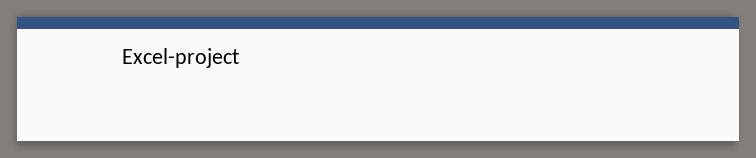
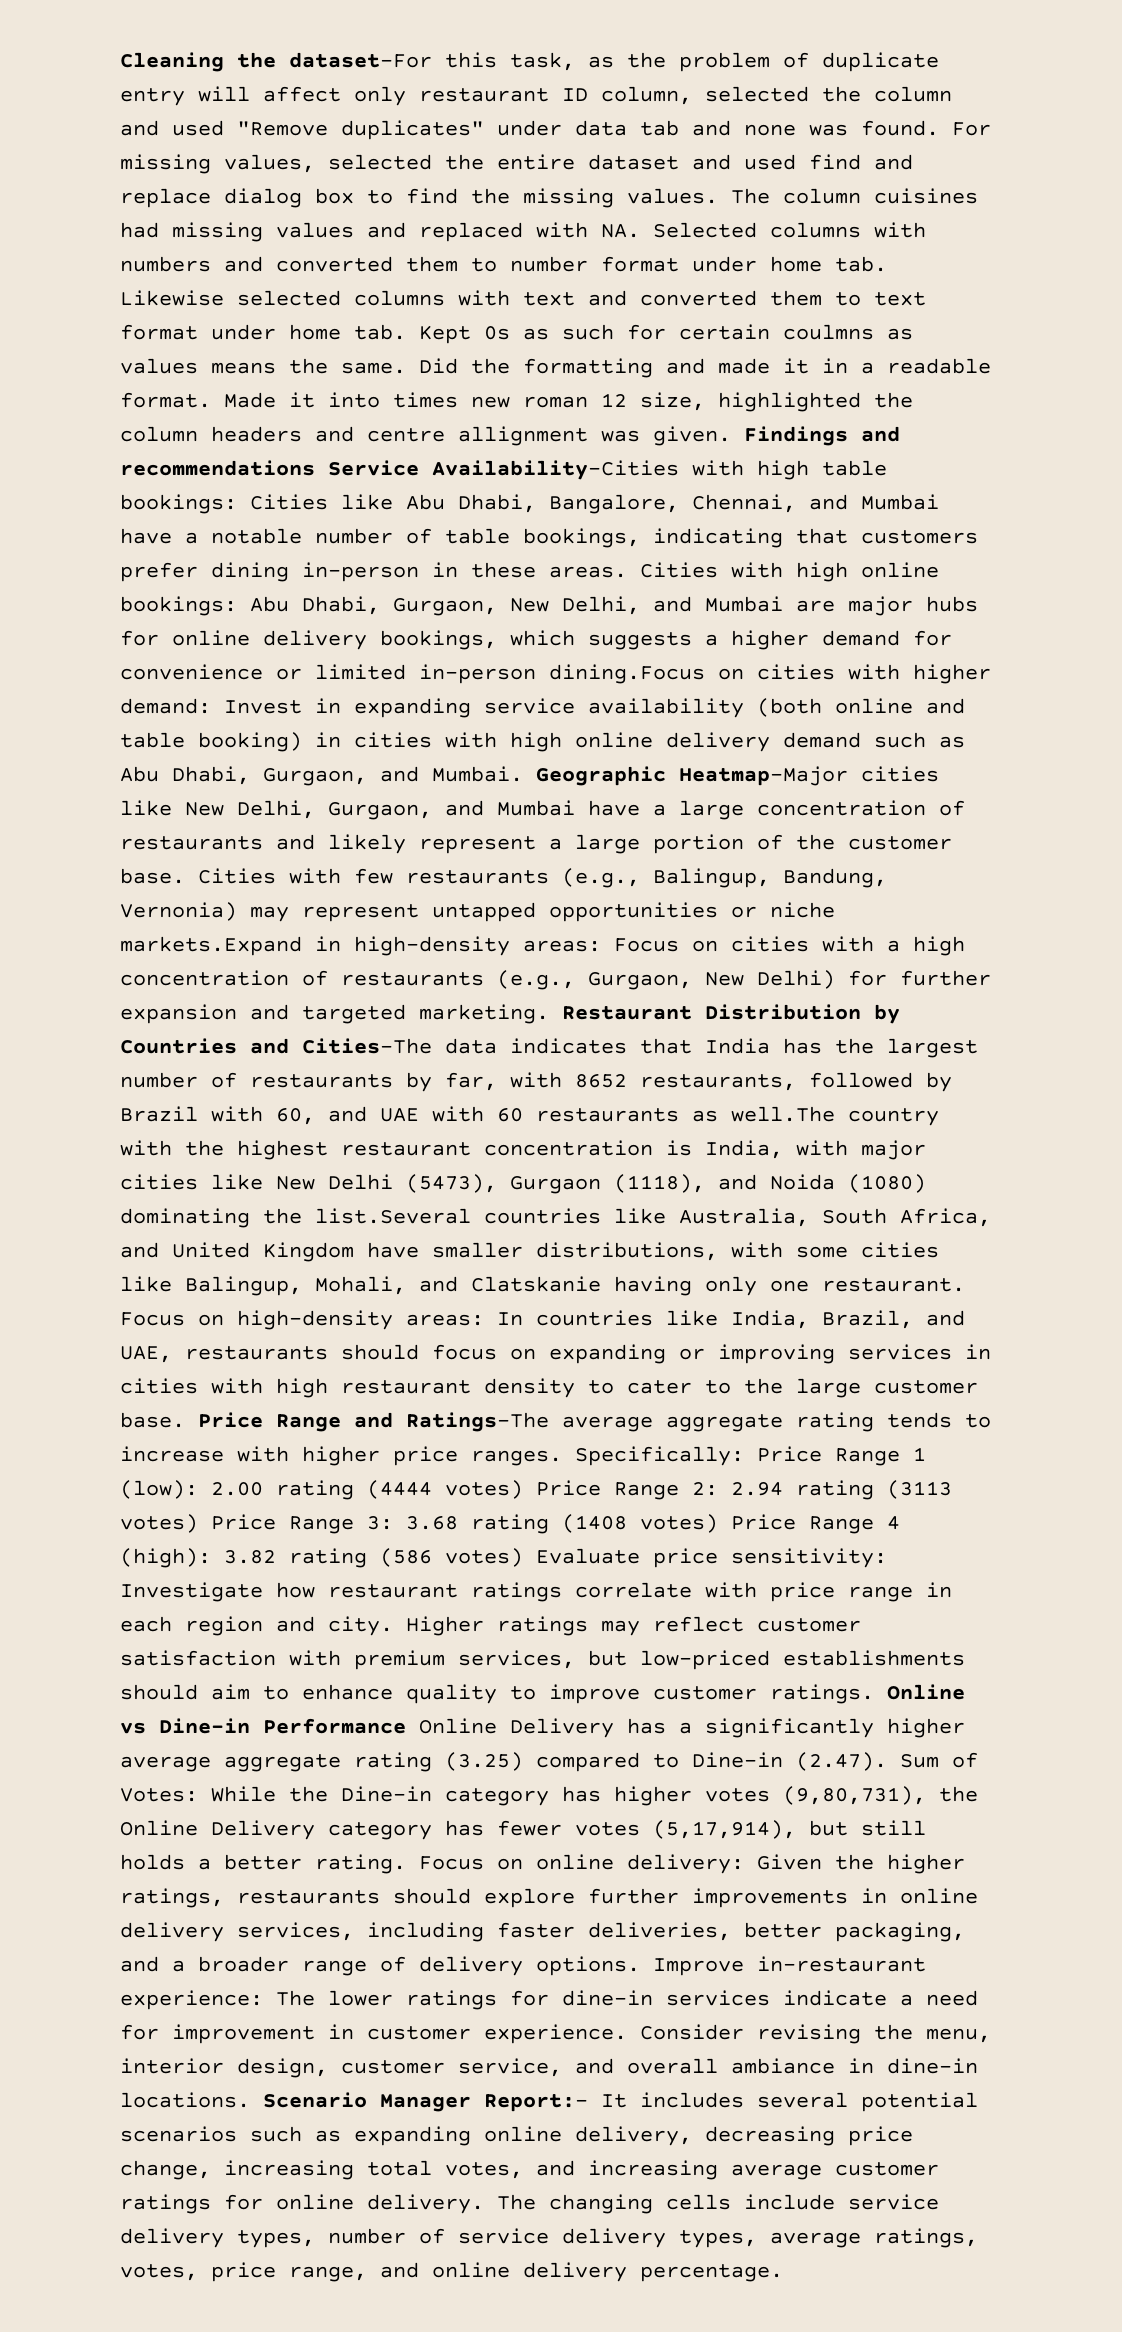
- Excel-project
+ Cleaning the dataset-For this task, as the problem of duplicate entry will affect only restaurant ID column, selected the column and used "Remove duplicates" under data tab and none was found. For missing values, selected the entire dataset and used find and replace dialog box to find the missing values. The column cuisines had missing values and replaced with NA. Selected columns with numbers and converted them to number format under home tab. Likewise selected columns with text and converted them to text format under home tab. Kept 0s as such for certain coulmns as values means the same. Did the formatting and made it in a readable format. Made it into times new roman 12 size, highlighted the column headers and centre allignment was given. Findings and recommendations Service Availability-Cities with high table bookings: Cities like Abu Dhabi, Bangalore, Chennai, and Mumbai have a notable number of table bookings, indicating that customers prefer dining in-person in these areas. Cities with high online bookings: Abu Dhabi, Gurgaon, New Delhi, and Mumbai are major hubs for online delivery bookings, which suggests a higher demand for convenience or limited in-person dining.Focus on cities with higher demand: Invest in expanding service availability (both online and table booking) in cities with high online delivery demand such as Abu Dhabi, Gurgaon, and Mumbai. Geographic Heatmap-Major cities like New Delhi, Gurgaon, and Mumbai have a large concentration of restaurants and likely represent a large portion of the customer base. Cities with few restaurants (e.g., Balingup, Bandung, Vernonia) may represent untapped opportunities or niche markets.Expand in high-density areas: Focus on cities with a high concentration of restaurants (e.g., Gurgaon, New Delhi) for further expansion and targeted marketing. Restaurant Distribution by Countries and Cities-The data indicates that India has the largest number of restaurants by far, with 8652 restaurants, followed by Brazil with 60, and UAE with 60 restaurants as well.The country with the highest restaurant concentration is India, with major cities like New Delhi (5473), Gurgaon (1118), and Noida (1080) dominating the list.Several countries like Australia, South Africa, and United Kingdom have smaller distributions, with some cities like Balingup, Mohali, and Clatskanie having only one restaurant. Focus on high-density areas: In countries like India, Brazil, and UAE, restaurants should focus on expanding or improving services in cities with high restaurant density to cater to the large customer base. Price Range and Ratings-The average aggregate rating tends to increase with higher price ranges. Specifically: Price Range 1 (low): 2.00 rating (4444 votes) Price Range 2: 2.94 rating (3113 votes) Price Range 3: 3.68 rating (1408 votes) Price Range 4 (high): 3.82 rating (586 votes) Evaluate price sensitivity: Investigate how restaurant ratings correlate with price range in each region and city. Higher ratings may reflect customer satisfaction with premium services, but low-priced establishments should aim to enhance quality to improve customer ratings. Online vs Dine-in Performance Online Delivery has a significantly higher average aggregate rating (3.25) compared to Dine-in (2.47). Sum of Votes: While the Dine-in category has higher votes (9,80,731), the Online Delivery category has fewer votes (5,17,914), but still holds a better rating. Focus on online delivery: Given the higher ratings, restaurants should explore further improvements in online delivery services, including faster deliveries, better packaging, and a broader range of delivery options. Improve in-restaurant experience: The lower ratings for dine-in services indicate a need for improvement in customer experience. Consider revising the menu, interior design, customer service, and overall ambiance in dine-in locations. Scenario Manager Report:- It includes several potential scenarios such as expanding online delivery, decreasing price change, increasing total votes, and increasing average customer ratings for online delivery. The changing cells include service delivery types, number of service delivery types, average ratings, votes, price range, and online delivery percentage.

